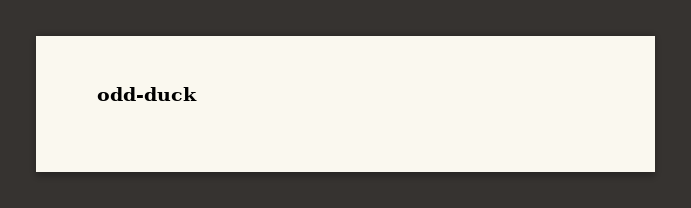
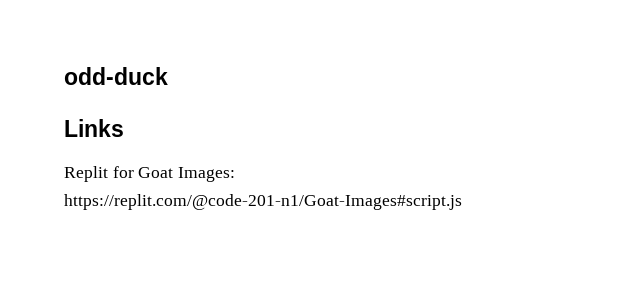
+ Links
+ Replit for Goat Images: https://replit.com/@code-201-n1/Goat-Images#script.js

